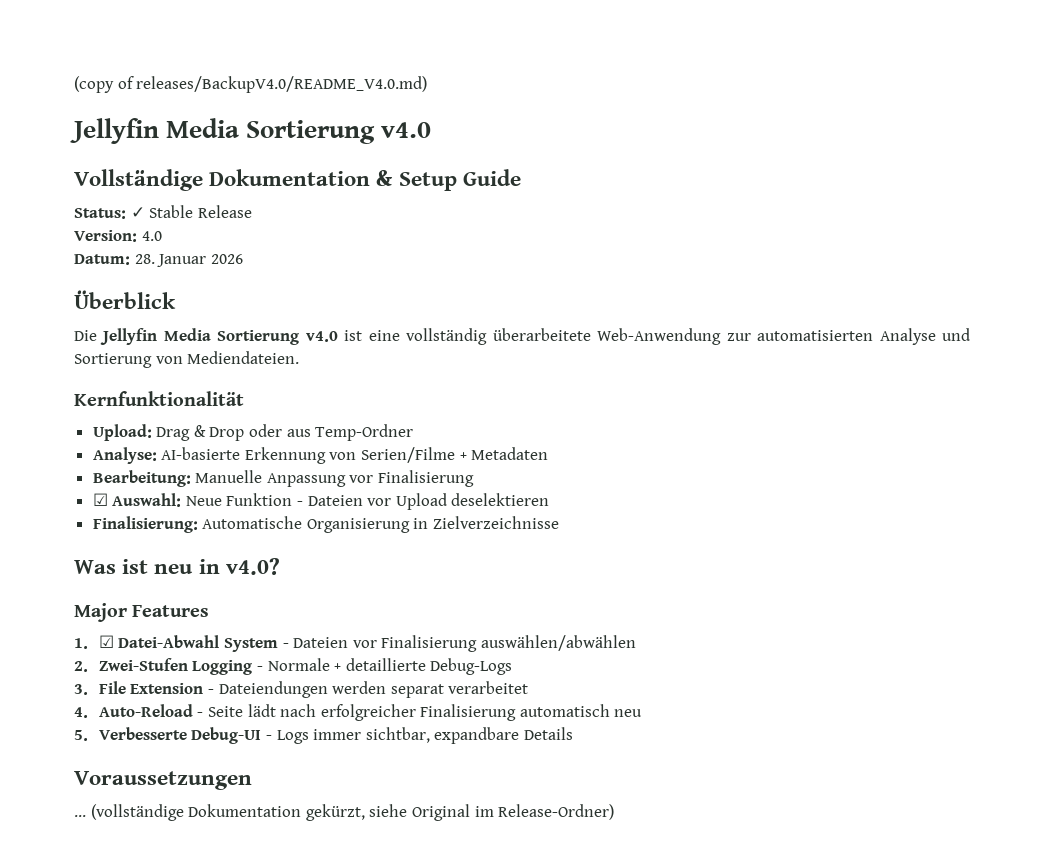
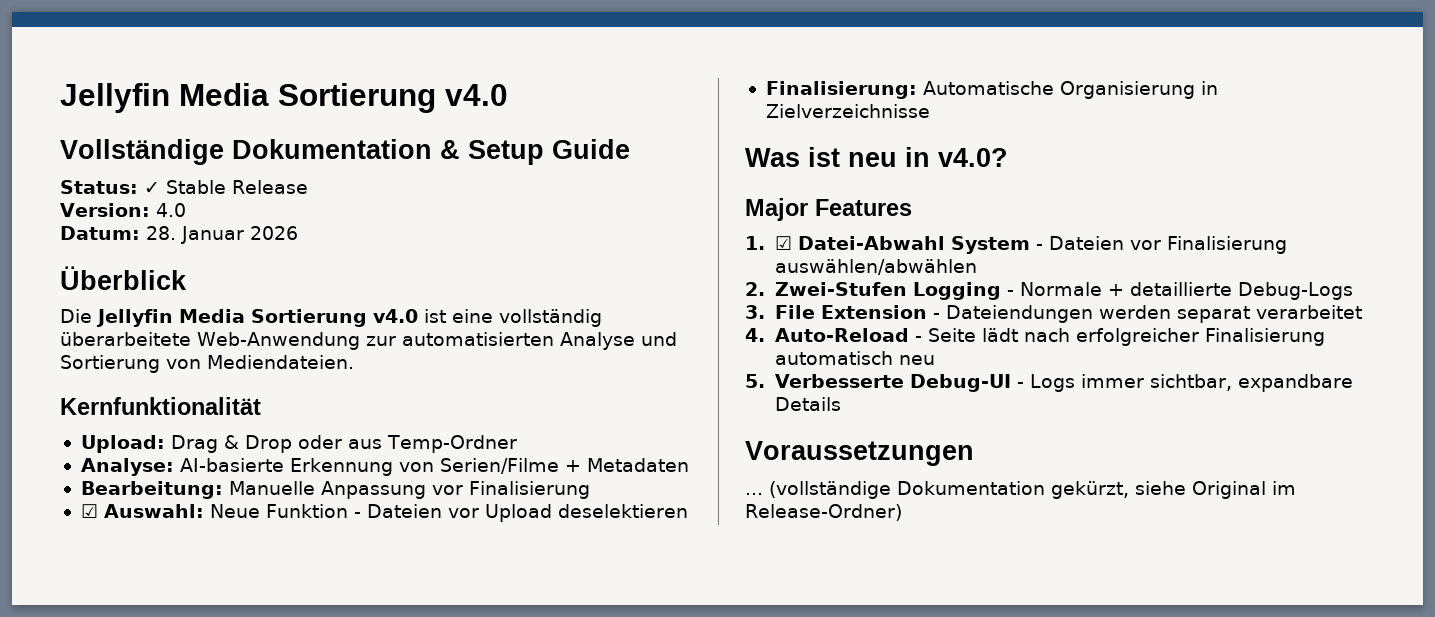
- (copy of releases/BackupV4.0/README_V4.0.md)

